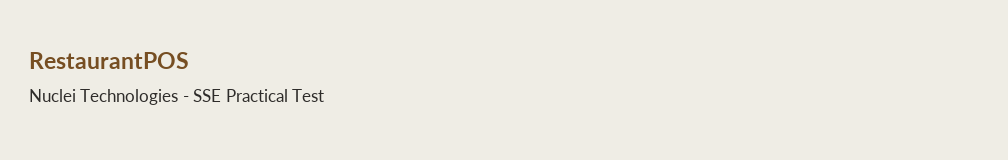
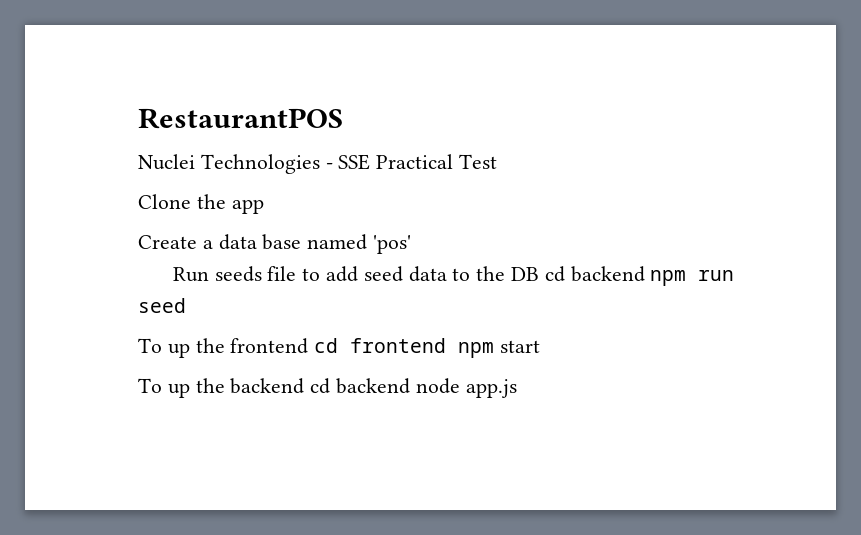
+ Clone the app
+ Create a data base named 'pos'
+ Run seeds file to add seed data to the DB cd backend npm run seed
+ To up the frontend cd frontend npm start
+ To up the backend cd backend node app.js

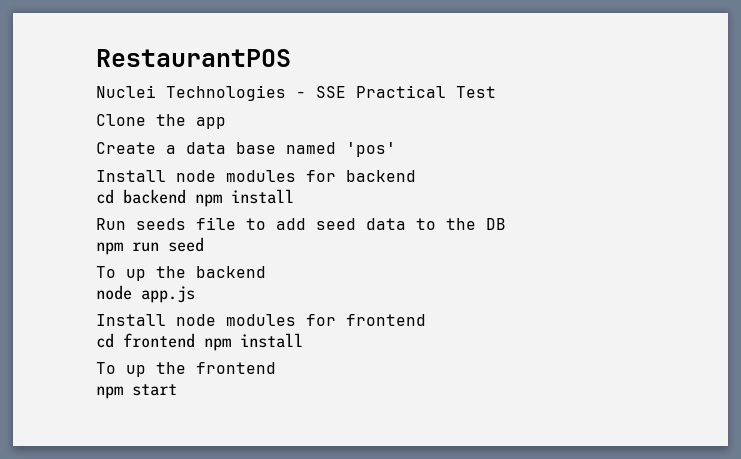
+ Install node modules for backend
+ cd backend npm install
- Run seeds file to add seed data to the DB cd backend npm run seed
+ Run seeds file to add seed data to the DB
+ npm run seed
- To up the frontend cd frontend npm start
- To up the backend cd backend node app.js
+ To up the backend
+ node app.js
+ Install node modules for frontend
+ cd frontend npm install
+ To up the frontend
+ npm start

